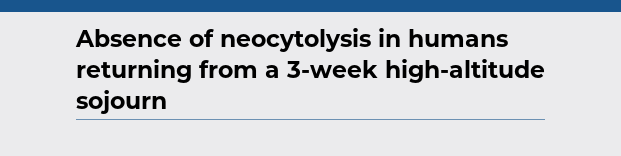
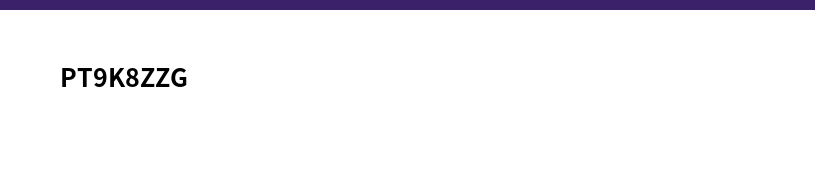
- Absence of neocytolysis in humans returning from a 3‐week high‐altitude sojourn
+ PT9K8ZZG

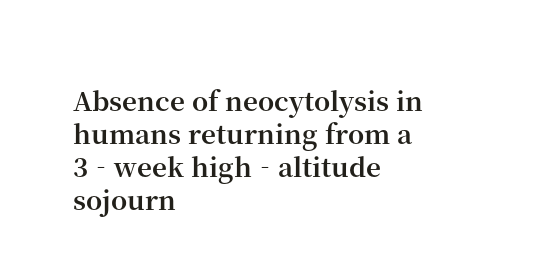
- PT9K8ZZG
+ Absence of neocytolysis in humans returning from a 3‐week high‐altitude sojourn

